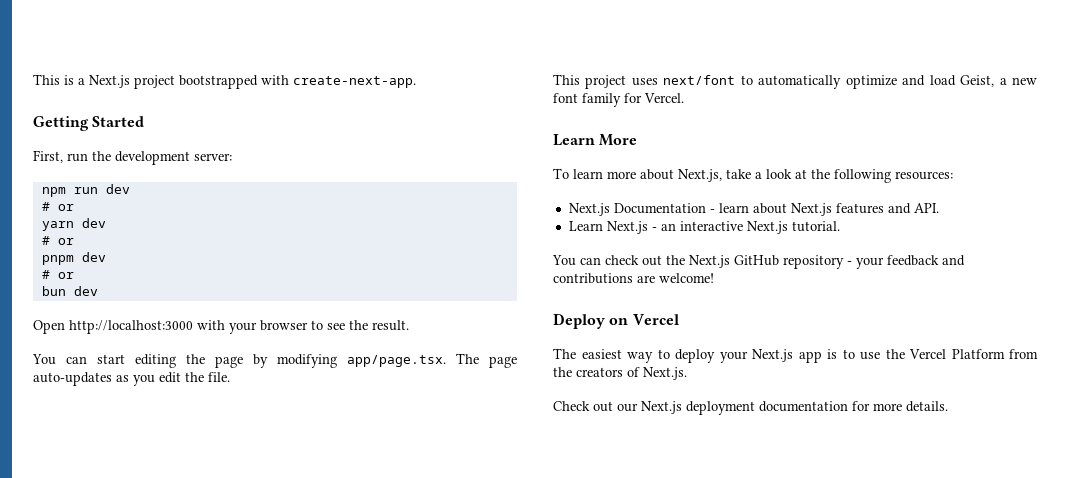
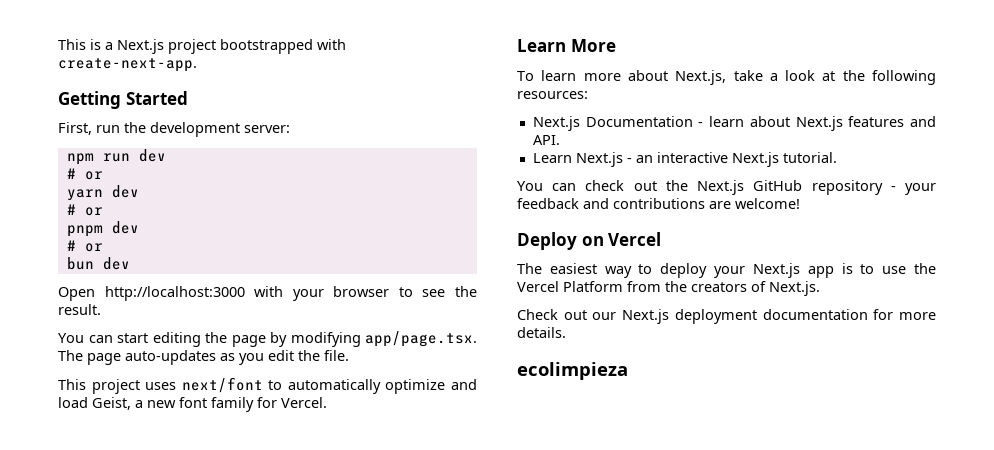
+ ecolimpieza

